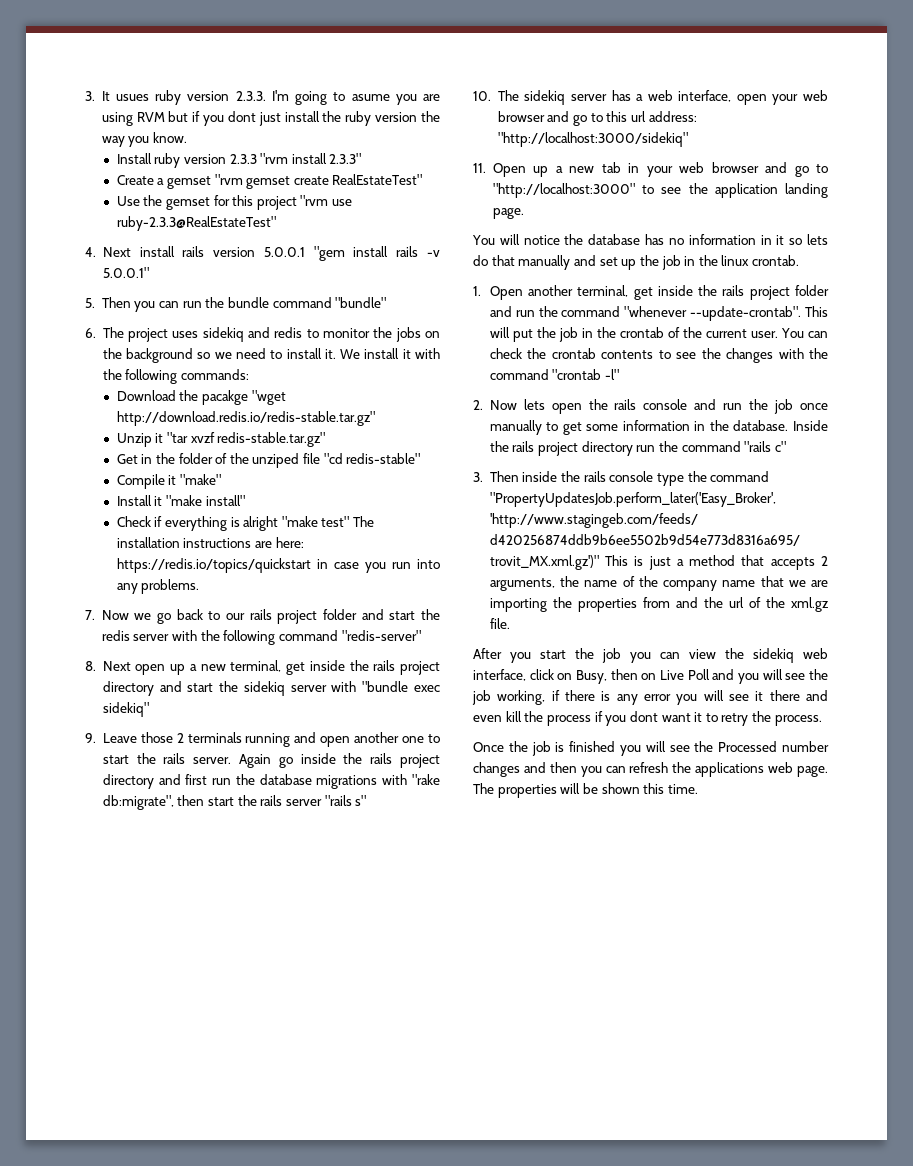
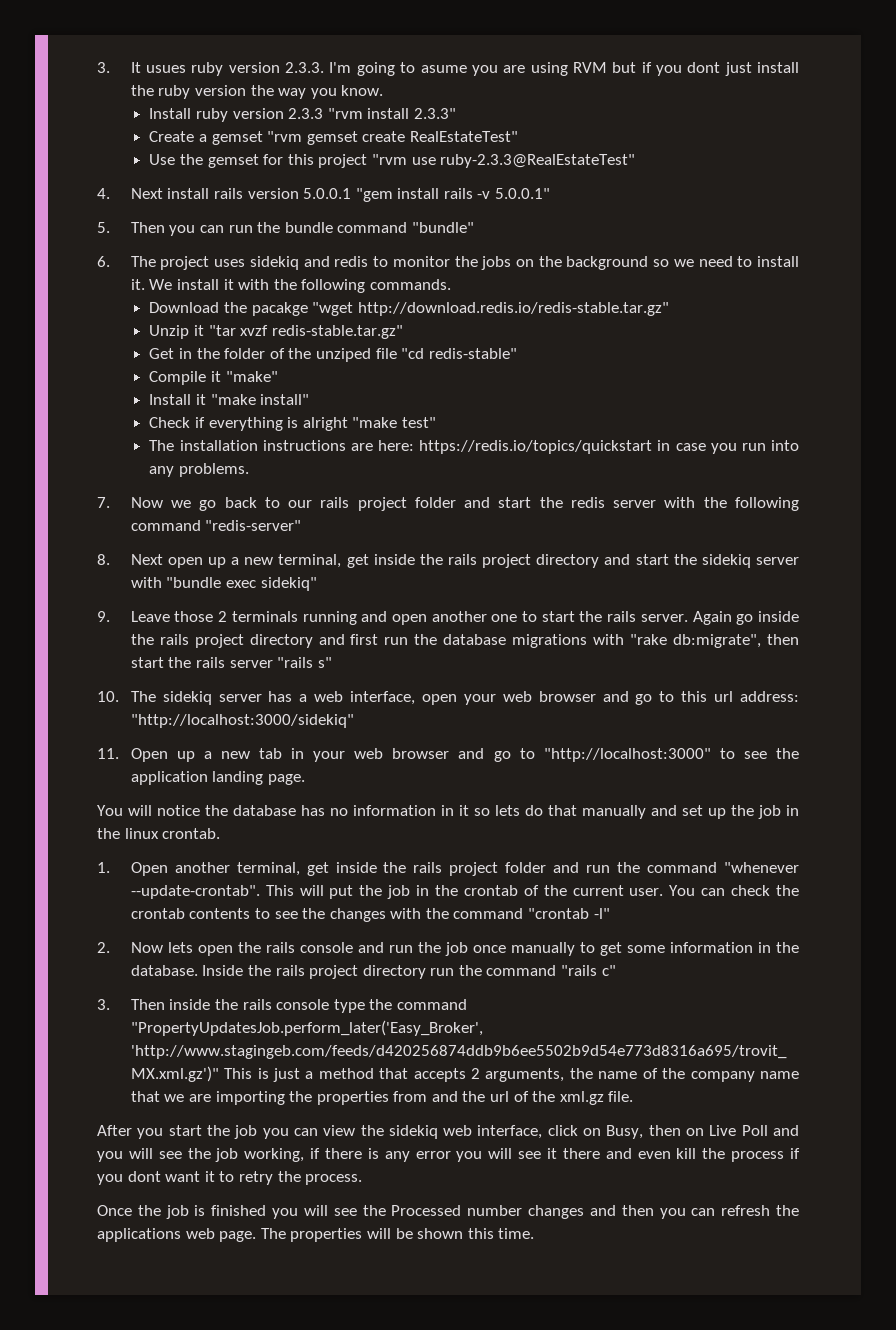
- We install it with the following commands:
+ We install it with the following commands.
- Check if everything is alright "make test" The installation instructions are here: https://redis.io/topics/quickstart in case you run into any problems.
+ Check if everything is alright "make test"
+ The installation instructions are here: https://redis.io/topics/quickstart in case you run into any problems.

